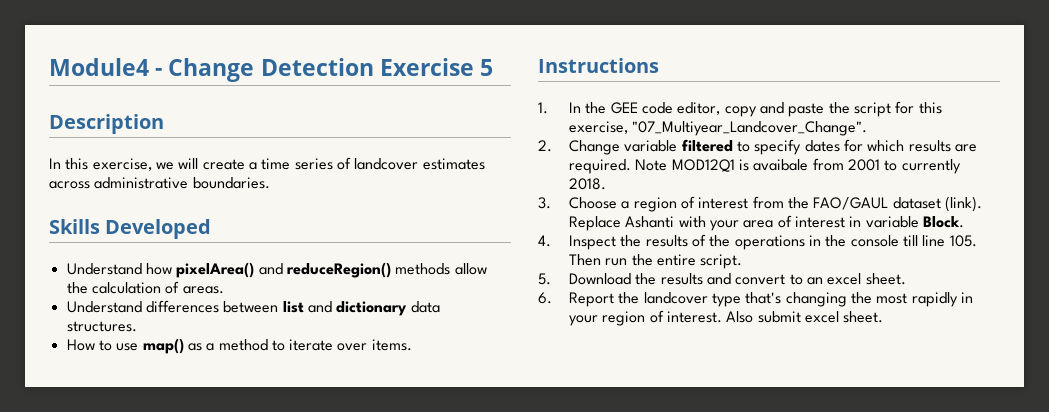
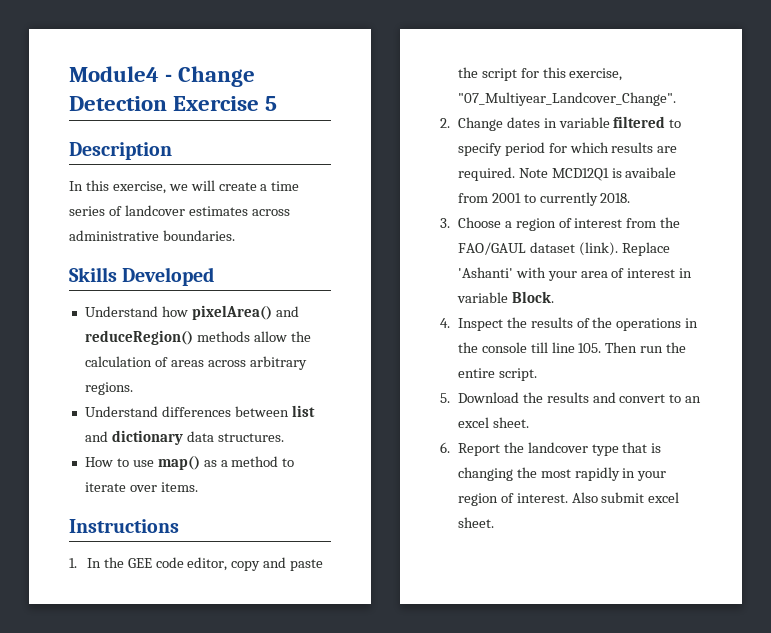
- Understand how pixelArea() and reduceRegion() methods allow the calculation of areas.
+ Understand how pixelArea() and reduceRegion() methods allow the calculation of areas across arbitrary regions.
- 2. Change variable filtered to specify dates for which results are required.
+ 2. Change dates in variable filtered to specify period for which results are required.
- Note MOD12Q1 is avaibale from 2001 to currently 2018.
+ Note MCD12Q1 is avaibale from 2001 to currently 2018.
- Replace Ashanti with your area of interest in variable Block.
+ Replace 'Ashanti' with your area of interest in variable Block.
- 6. Report the landcover type that's changing the most rapidly in your region of interest.
+ 6. Report the landcover type that is changing the most rapidly in your region of interest.

